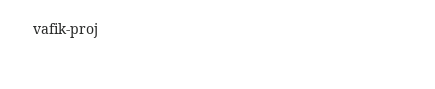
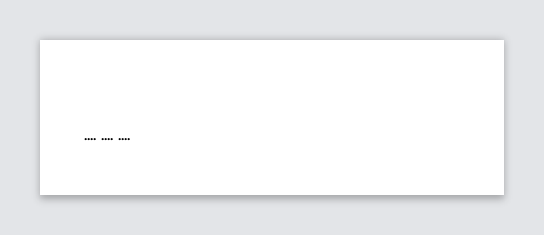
- vafik-proj
+ .... .... ....

